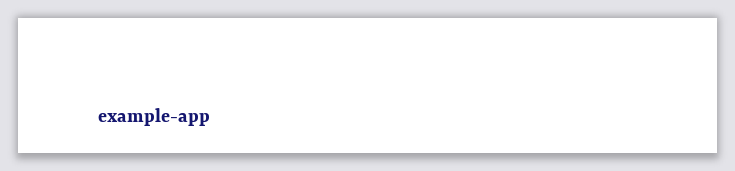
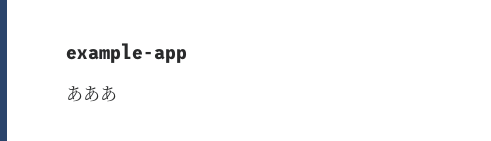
+ あああ

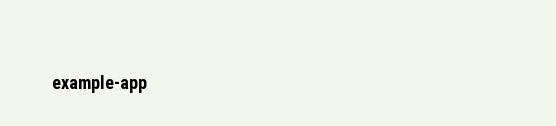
- あああ

